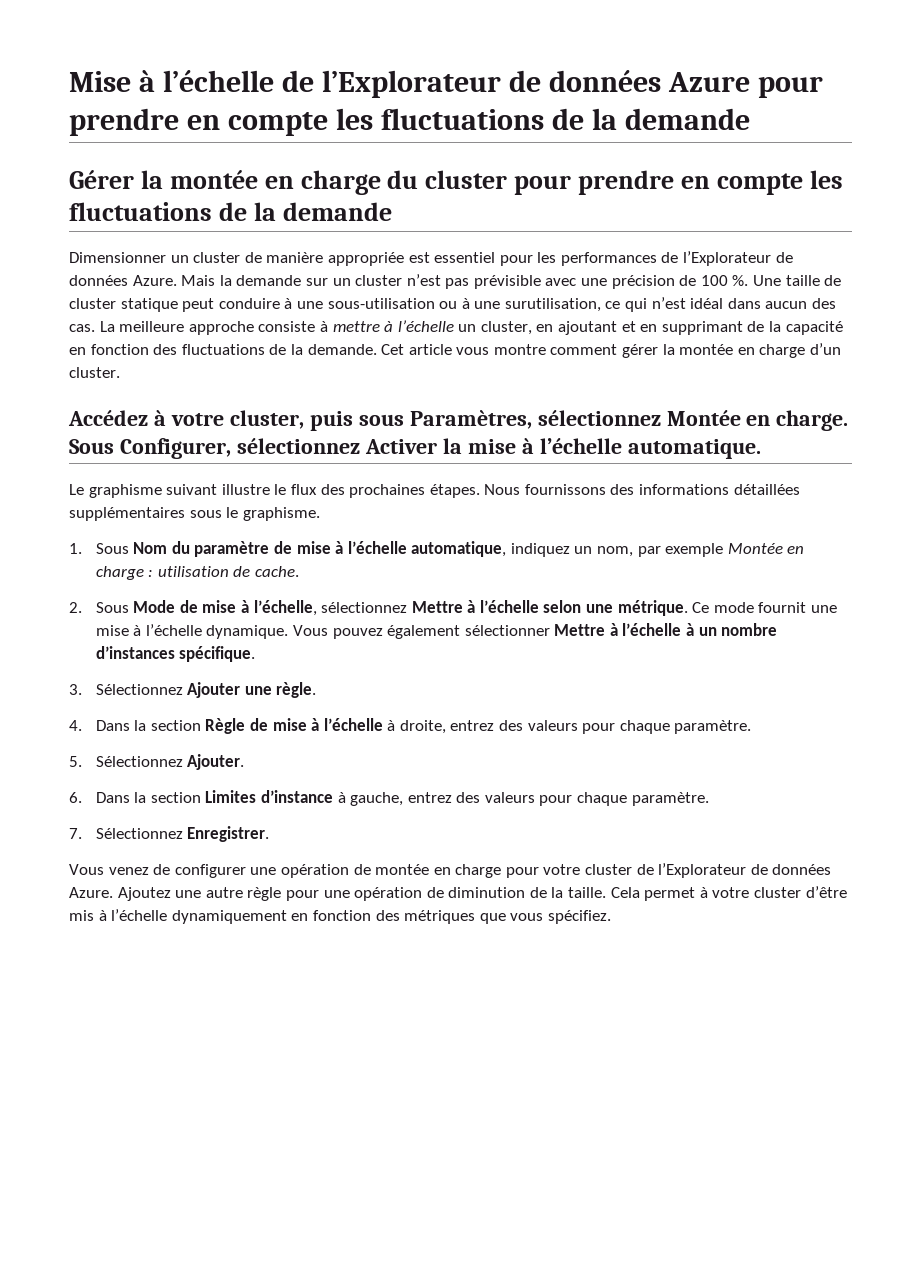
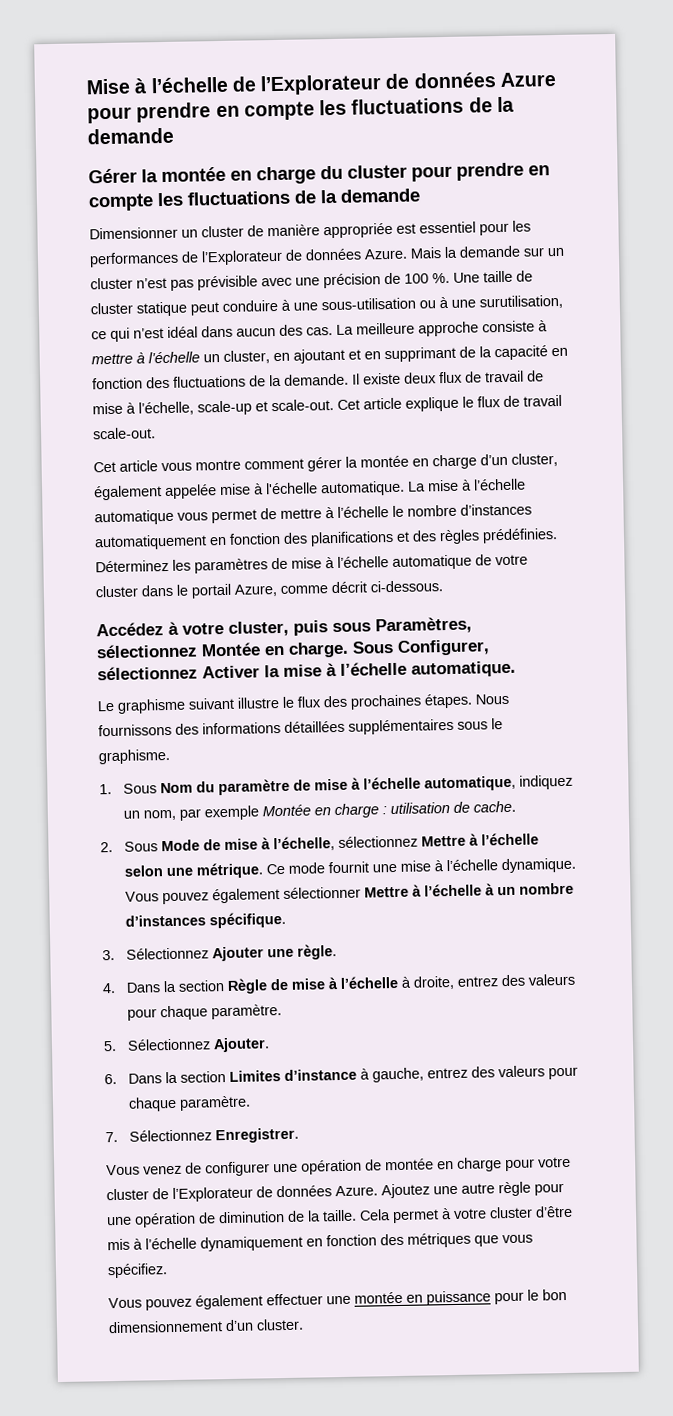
- La meilleure approche consiste à mettre à l’échelle un cluster, en ajoutant et en supprimant de la capacité en fonction des fluctuations de la demande. Cet article vous montre comment gérer la montée en charge d’un cluster.
+ La meilleure approche consiste à mettre à l’échelle un cluster, en ajoutant et en supprimant de la capacité en fonction des fluctuations de la demande. Il existe deux flux de travail de mise à l’échelle, scale-up et scale-out. Cet article explique le flux de travail scale-out.
+ Cet article vous montre comment gérer la montée en charge d’un cluster, également appelée mise à l'échelle automatique. La mise à l’échelle automatique vous permet de mettre à l’échelle le nombre d’instances automatiquement en fonction des planifications et des règles prédéfinies. Déterminez les paramètres de mise à l’échelle automatique de votre cluster dans le portail Azure, comme décrit ci-dessous.
+ Vous pouvez également effectuer une montée en puissance pour le bon dimensionnement d’un cluster.

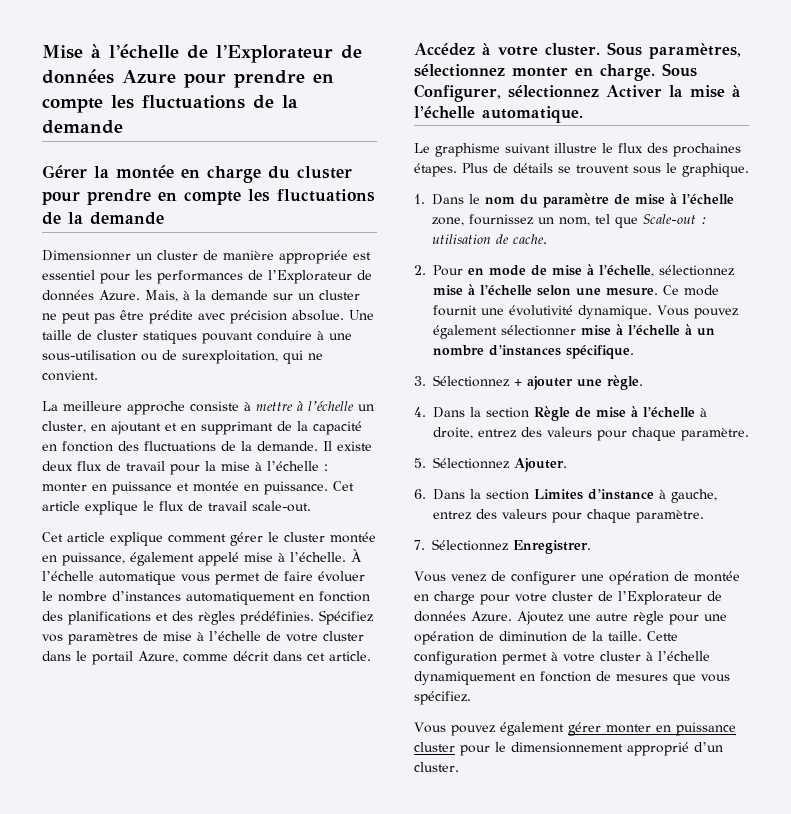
- Mais la demande sur un cluster n’est pas prévisible avec une précision de 100 %.
+ Mais, à la demande sur un cluster ne peut pas être prédite avec précision absolue.
- Une taille de cluster statique peut conduire à une sous-utilisation ou à une surutilisation, ce qui n’est idéal dans aucun des cas. La meilleure approche consiste à mettre à l’échelle un cluster, en ajoutant et en supprimant de la capacité en fonction des fluctuations de la demande.
+ Une taille de cluster statiques pouvant conduire à une sous-utilisation ou de surexploitation, qui ne convient.
+ La meilleure approche consiste à mettre à l’échelle un cluster, en ajoutant et en supprimant de la capacité en fonction des fluctuations de la demande.
- Il existe deux flux de travail de mise à l’échelle, scale-up et scale-out.
+ Il existe deux flux de travail pour la mise à l’échelle : monter en puissance et montée en puissance.
- Cet article vous montre comment gérer la montée en charge d’un cluster, également appelée mise à l'échelle automatique. La mise à l’échelle automatique vous permet de mettre à l’échelle le nombre d’instances automatiquement en fonction des planifications et des règles prédéfinies.
+ Cet article explique comment gérer le cluster montée en puissance, également appelé mise à l’échelle. À l’échelle automatique vous permet de faire évoluer le nombre d’instances automatiquement en fonction des planifications et des règles prédéfinies.
- Déterminez les paramètres de mise à l’échelle automatique de votre cluster dans le portail Azure, comme décrit ci-dessous.
+ Spécifiez vos paramètres de mise à l’échelle de votre cluster dans le portail Azure, comme décrit dans cet article.
- Accédez à votre cluster, puis sous Paramètres, sélectionnez Montée en charge.
+ Accédez à votre cluster. Sous paramètres, sélectionnez monter en charge.
- Nous fournissons des informations détaillées supplémentaires sous le graphisme.
+ Plus de détails se trouvent sous le graphique.
- 1. Sous Nom du paramètre de mise à l’échelle automatique, indiquez un nom, par exemple Montée en charge : utilisation de cache.
+ 1. Dans le nom du paramètre de mise à l’échelle zone, fournissez un nom, tel que Scale-out : utilisation de cache.
- 2. Sous Mode de mise à l’échelle, sélectionnez Mettre à l’échelle selon une métrique.
+ 2. Pour en mode de mise à l’échelle, sélectionnez mise à l’échelle selon une mesure.
- Ce mode fournit une mise à l’échelle dynamique.
+ Ce mode fournit une évolutivité dynamique.
- Vous pouvez également sélectionner Mettre à l’échelle à un nombre d’instances spécifique.
+ Vous pouvez également sélectionner mise à l’échelle à un nombre d’instances spécifique.
- 3. Sélectionnez Ajouter une règle.
+ 3. Sélectionnez + ajouter une règle.
- Cela permet à votre cluster d’être mis à l’échelle dynamiquement en fonction des métriques que vous spécifiez.
+ Cette configuration permet à votre cluster à l’échelle dynamiquement en fonction de mesures que vous spécifiez.
- Vous pouvez également effectuer une montée en puissance pour le bon dimensionnement d’un cluster.
+ Vous pouvez également gérer monter en puissance cluster pour le dimensionnement approprié d’un cluster.

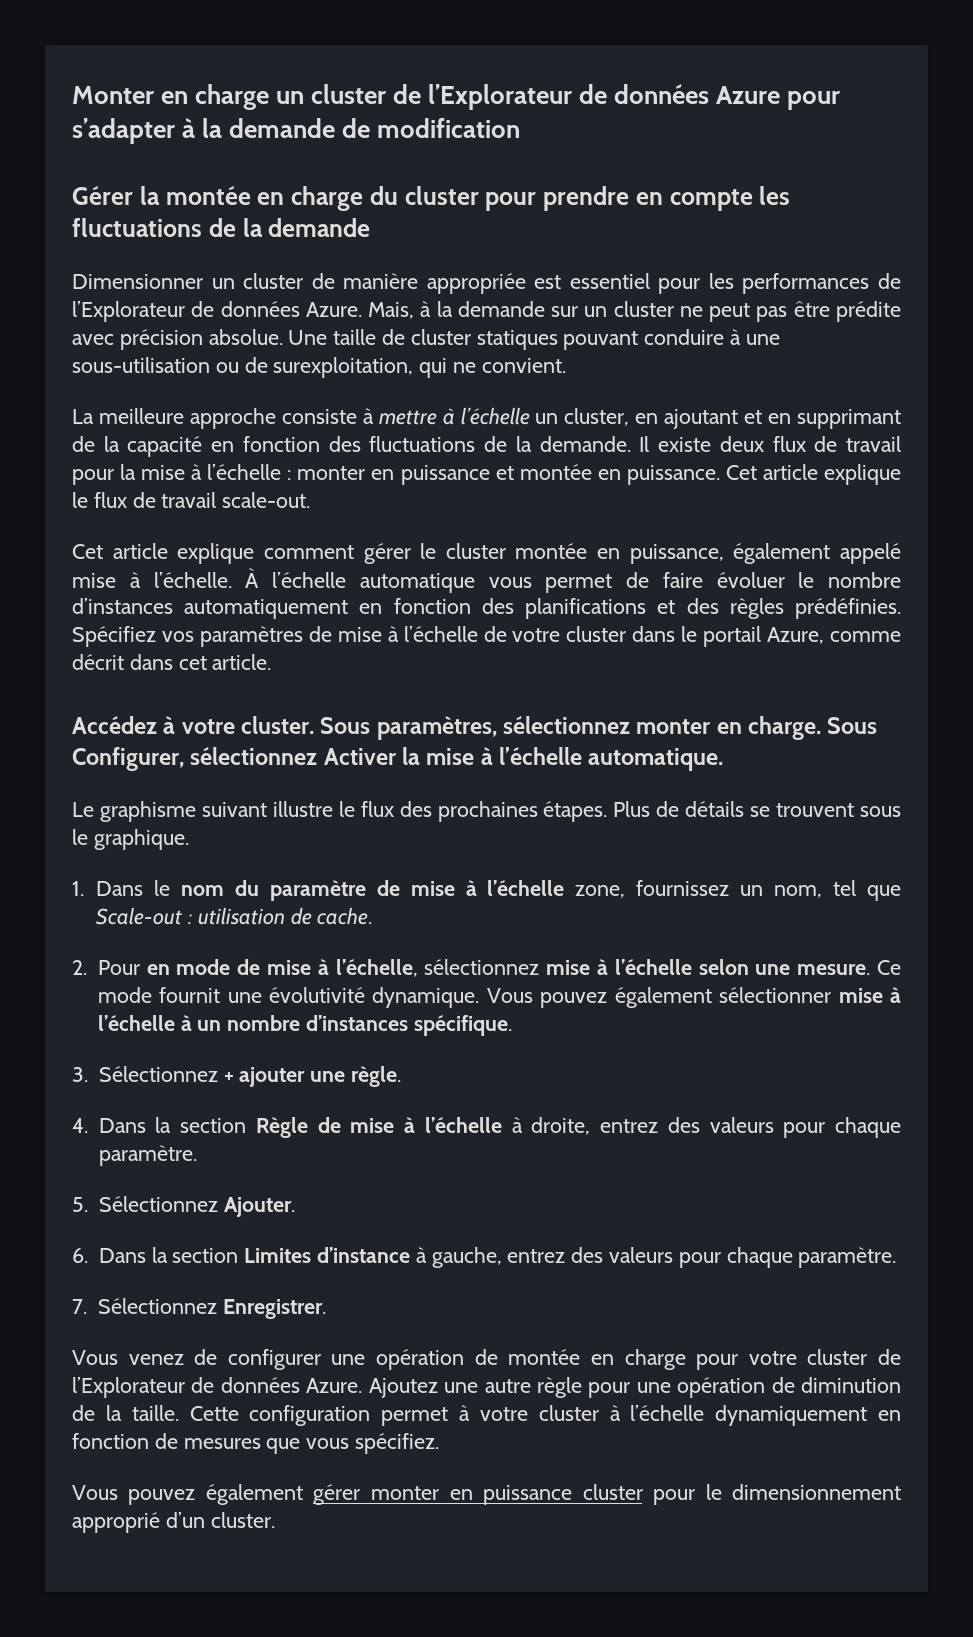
- Mise à l’échelle de l’Explorateur de données Azure pour prendre en compte les fluctuations de la demande
+ Monter en charge un cluster de l’Explorateur de données Azure pour s’adapter à la demande de modification

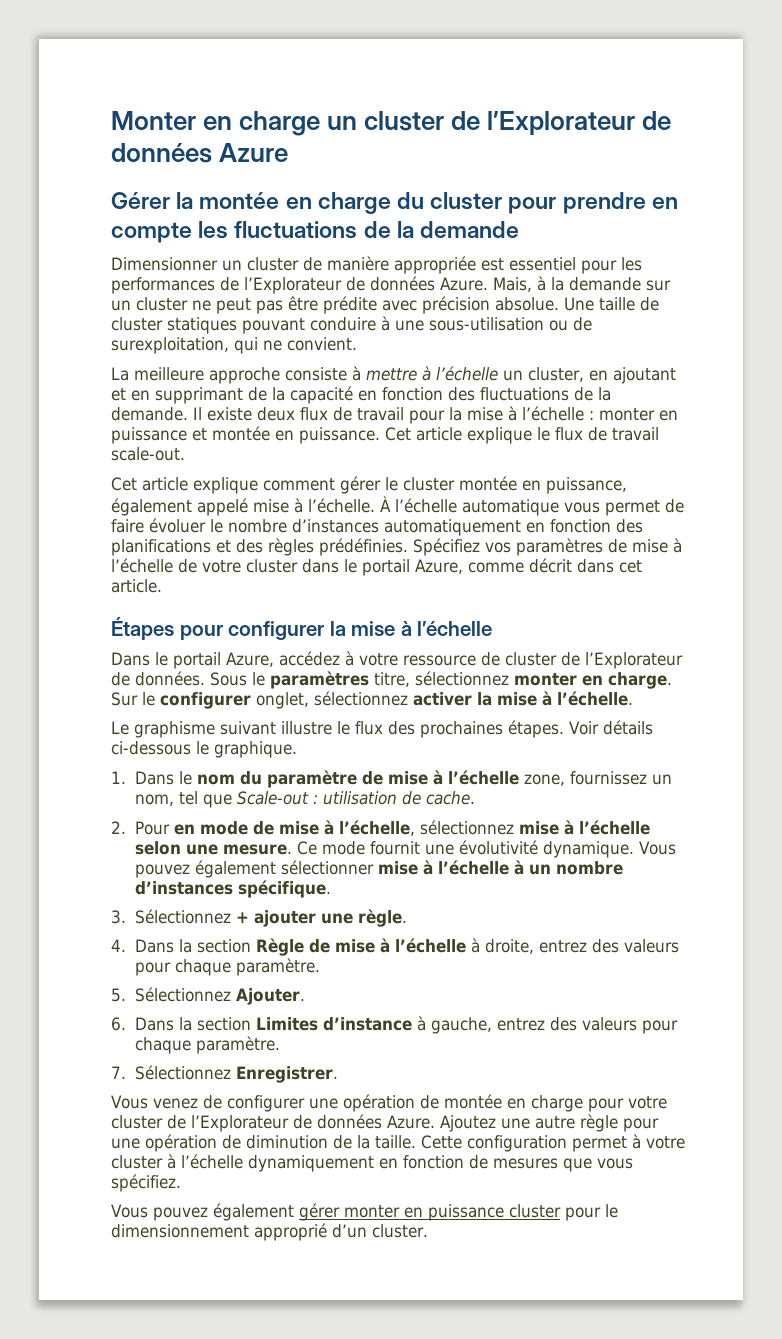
- Monter en charge un cluster de l’Explorateur de données Azure pour s’adapter à la demande de modification
+ Monter en charge un cluster de l’Explorateur de données Azure
- Accédez à votre cluster. Sous paramètres, sélectionnez monter en charge. Sous Configurer, sélectionnez Activer la mise à l’échelle automatique.
+ Étapes pour configurer la mise à l’échelle
+ Dans le portail Azure, accédez à votre ressource de cluster de l’Explorateur de données. Sous le paramètres titre, sélectionnez monter en charge. Sur le configurer onglet, sélectionnez activer la mise à l’échelle.
- Plus de détails se trouvent sous le graphique.
+ Voir détails ci-dessous le graphique.

